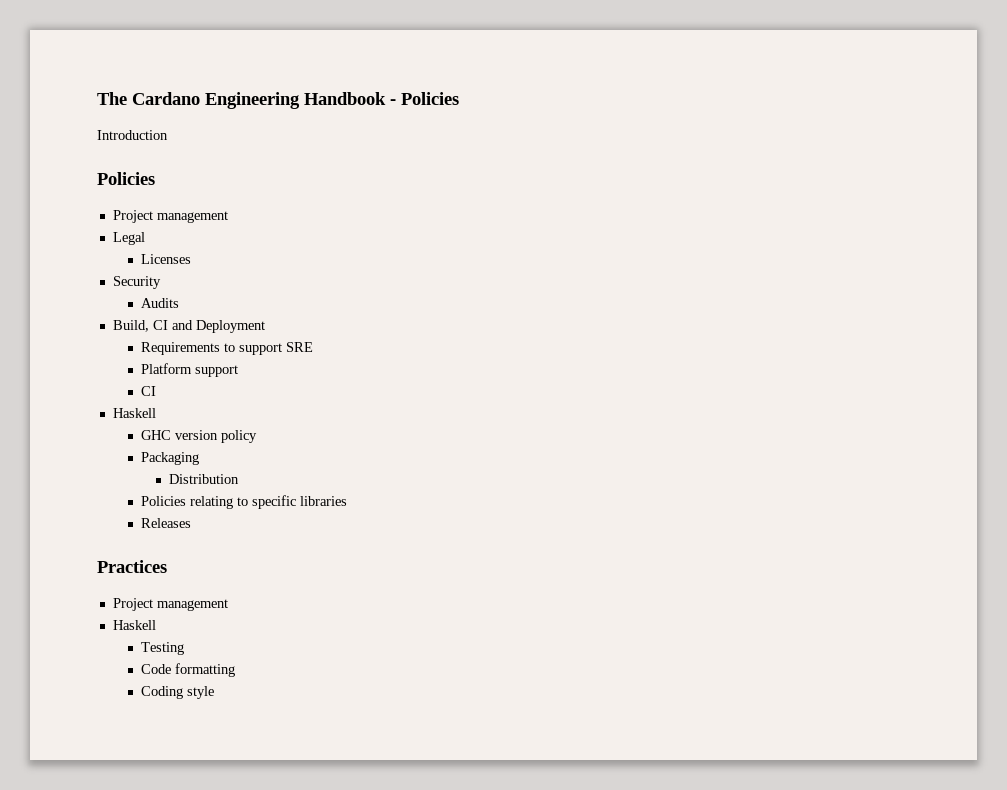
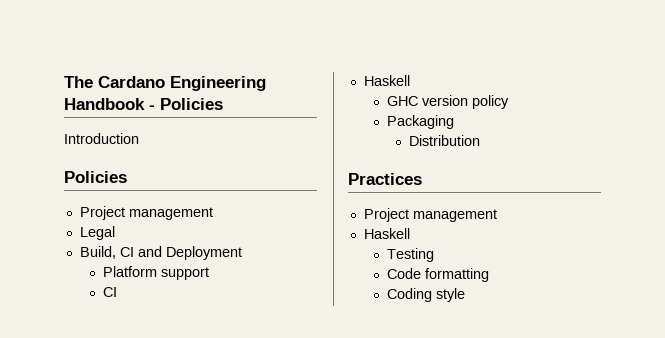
- Licenses
- Security
- Audits
- Requirements to support SRE
- Policies relating to specific libraries
- Releases

